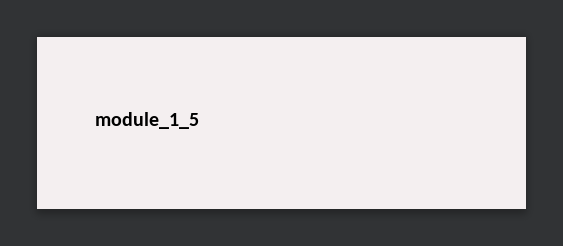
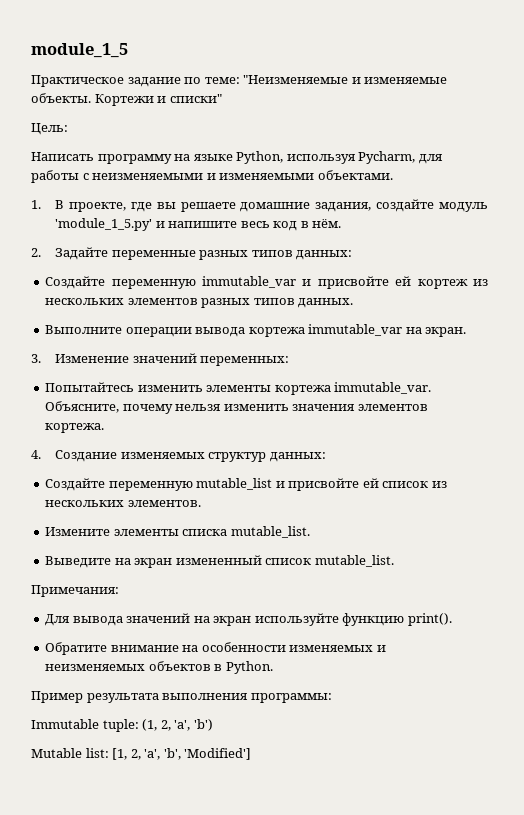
+ Практическое задание по теме: "Неизменяемые и изменяемые объекты. Кортежи и списки"
+ Цель:
+ Написать программу на языке Python, используя Pycharm, для работы с неизменяемыми и изменяемыми объектами.
+ 1. В проекте, где вы решаете домашние задания, создайте модуль 'module_1_5.py' и напишите весь код в нём.
+ 2. Задайте переменные разных типов данных:
+ Создайте переменную immutable_var и присвойте ей кортеж из нескольких элементов разных типов данных.
+ Выполните операции вывода кортежа immutable_var на экран.
+ 3. Изменение значений переменных:
+ Попытайтесь изменить элементы кортежа immutable_var. Объясните, почему нельзя изменить значения элементов кортежа.
+ 4. Создание изменяемых структур данных:
+ Создайте переменную mutable_list и присвойте ей список из нескольких элементов.
+ Измените элементы списка mutable_list.
+ Выведите на экран измененный список mutable_list.
+ Примечания:
+ Для вывода значений на экран используйте функцию print().
+ Обратите внимание на особенности изменяемых и неизменяемых объектов в Python.
+ Пример результата выполнения программы:
+ Immutable tuple: (1, 2, 'a', 'b')
+ Mutable list: [1, 2, 'a', 'b', 'Modified']

